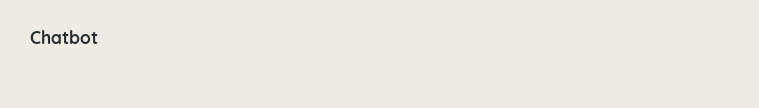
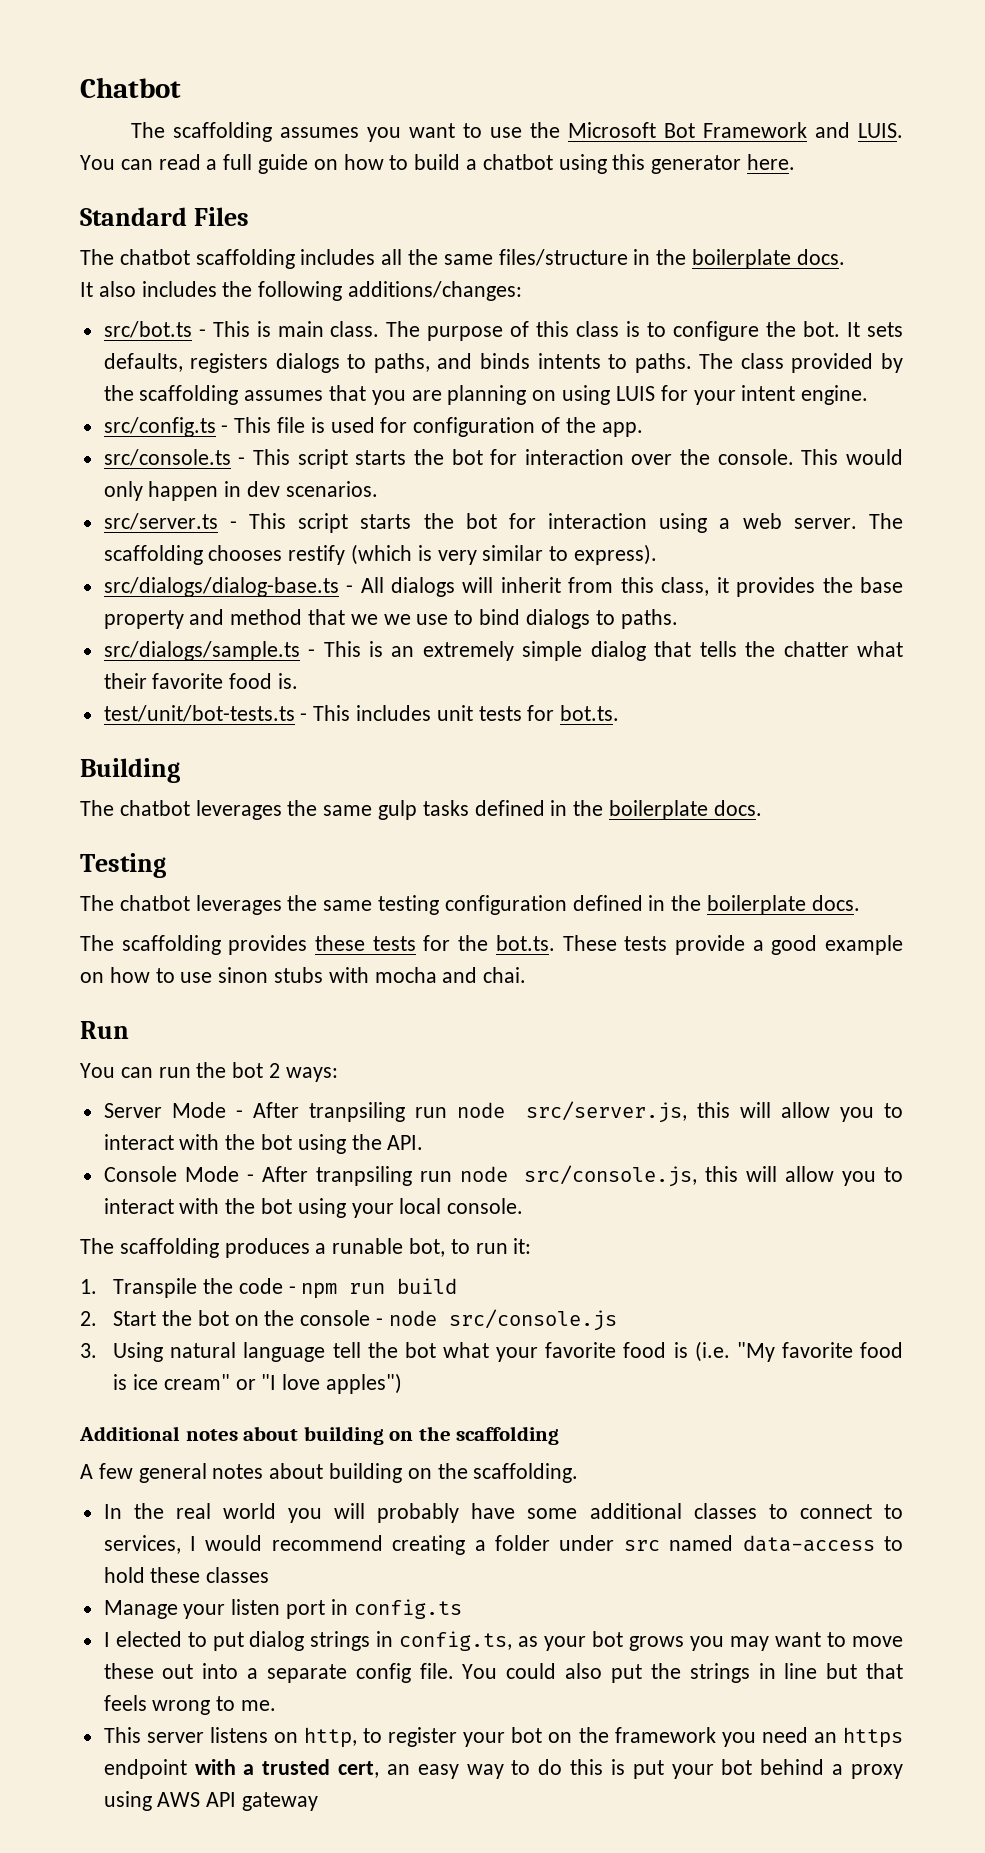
+ The scaffolding assumes you want to use the Microsoft Bot Framework and LUIS. You can read a full guide on how to build a chatbot using this generator here.
+ Standard Files
+ The chatbot scaffolding includes all the same files/structure in the boilerplate docs.
+ It also includes the following additions/changes:
+ src/bot.ts - This is main class. The purpose of this class is to configure the bot. It sets defaults, registers dialogs to paths, and binds intents to paths. The class provided by the scaffolding assumes that you are planning on using LUIS for your intent engine.
+ src/config.ts - This file is used for configuration of the app.
+ src/console.ts - This script starts the bot for interaction over the console. This would only happen in dev scenarios.
+ src/server.ts - This script starts the bot for interaction using a web server. The scaffolding chooses restify (which is very similar to express).
+ src/dialogs/dialog-base.ts - All dialogs will inherit from this class, it provides the base property and method that we we use to bind dialogs to paths.
+ src/dialogs/sample.ts - This is an extremely simple dialog that tells the chatter what their favorite food is.
+ test/unit/bot-tests.ts - This includes unit tests for bot.ts.
+ Building
+ The chatbot leverages the same gulp tasks defined in the boilerplate docs.
+ Testing
+ The chatbot leverages the same testing configuration defined in the boilerplate docs.
+ The scaffolding provides these tests for the bot.ts. These tests provide a good example on how to use sinon stubs with mocha and chai.
+ Run
+ You can run the bot 2 ways:
+ Server Mode - After tranpsiling run node src/server.js, this will allow you to interact with the bot using the API.
+ Console Mode - After tranpsiling run node src/console.js, this will allow you to interact with the bot using your local console.
+ The scaffolding produces a runable bot, to run it:
+ 1. Transpile the code - npm run build
+ 2. Start the bot on the console - node src/console.js
+ 3. Using natural language tell the bot what your favorite food is (i.e. "My favorite food is ice cream" or "I love apples")
+ Additional notes about building on the scaffolding
+ A few general notes about building on the scaffolding.
+ In the real world you will probably have some additional classes to connect to services, I would recommend creating a folder under src named data-access to hold these classes
+ Manage your listen port in config.ts
+ I elected to put dialog strings in config.ts, as your bot grows you may want to move these out into a separate config file. You could also put the strings in line but that feels wrong to me.
+ This server listens on http, to register your bot on the framework you need an https endpoint with a trusted cert, an easy way to do this is put your bot behind a proxy using AWS API gateway

